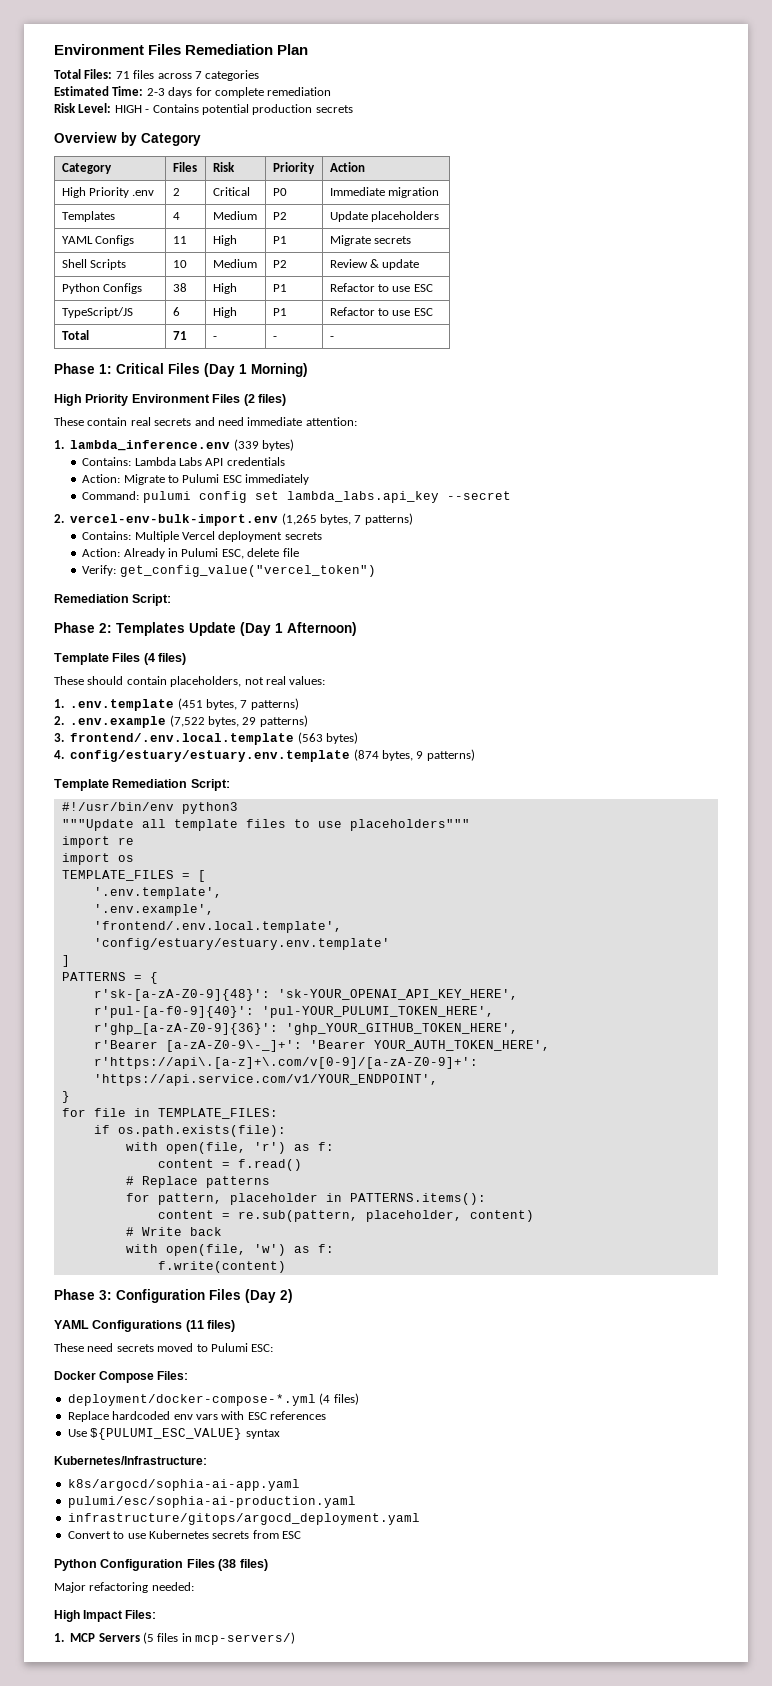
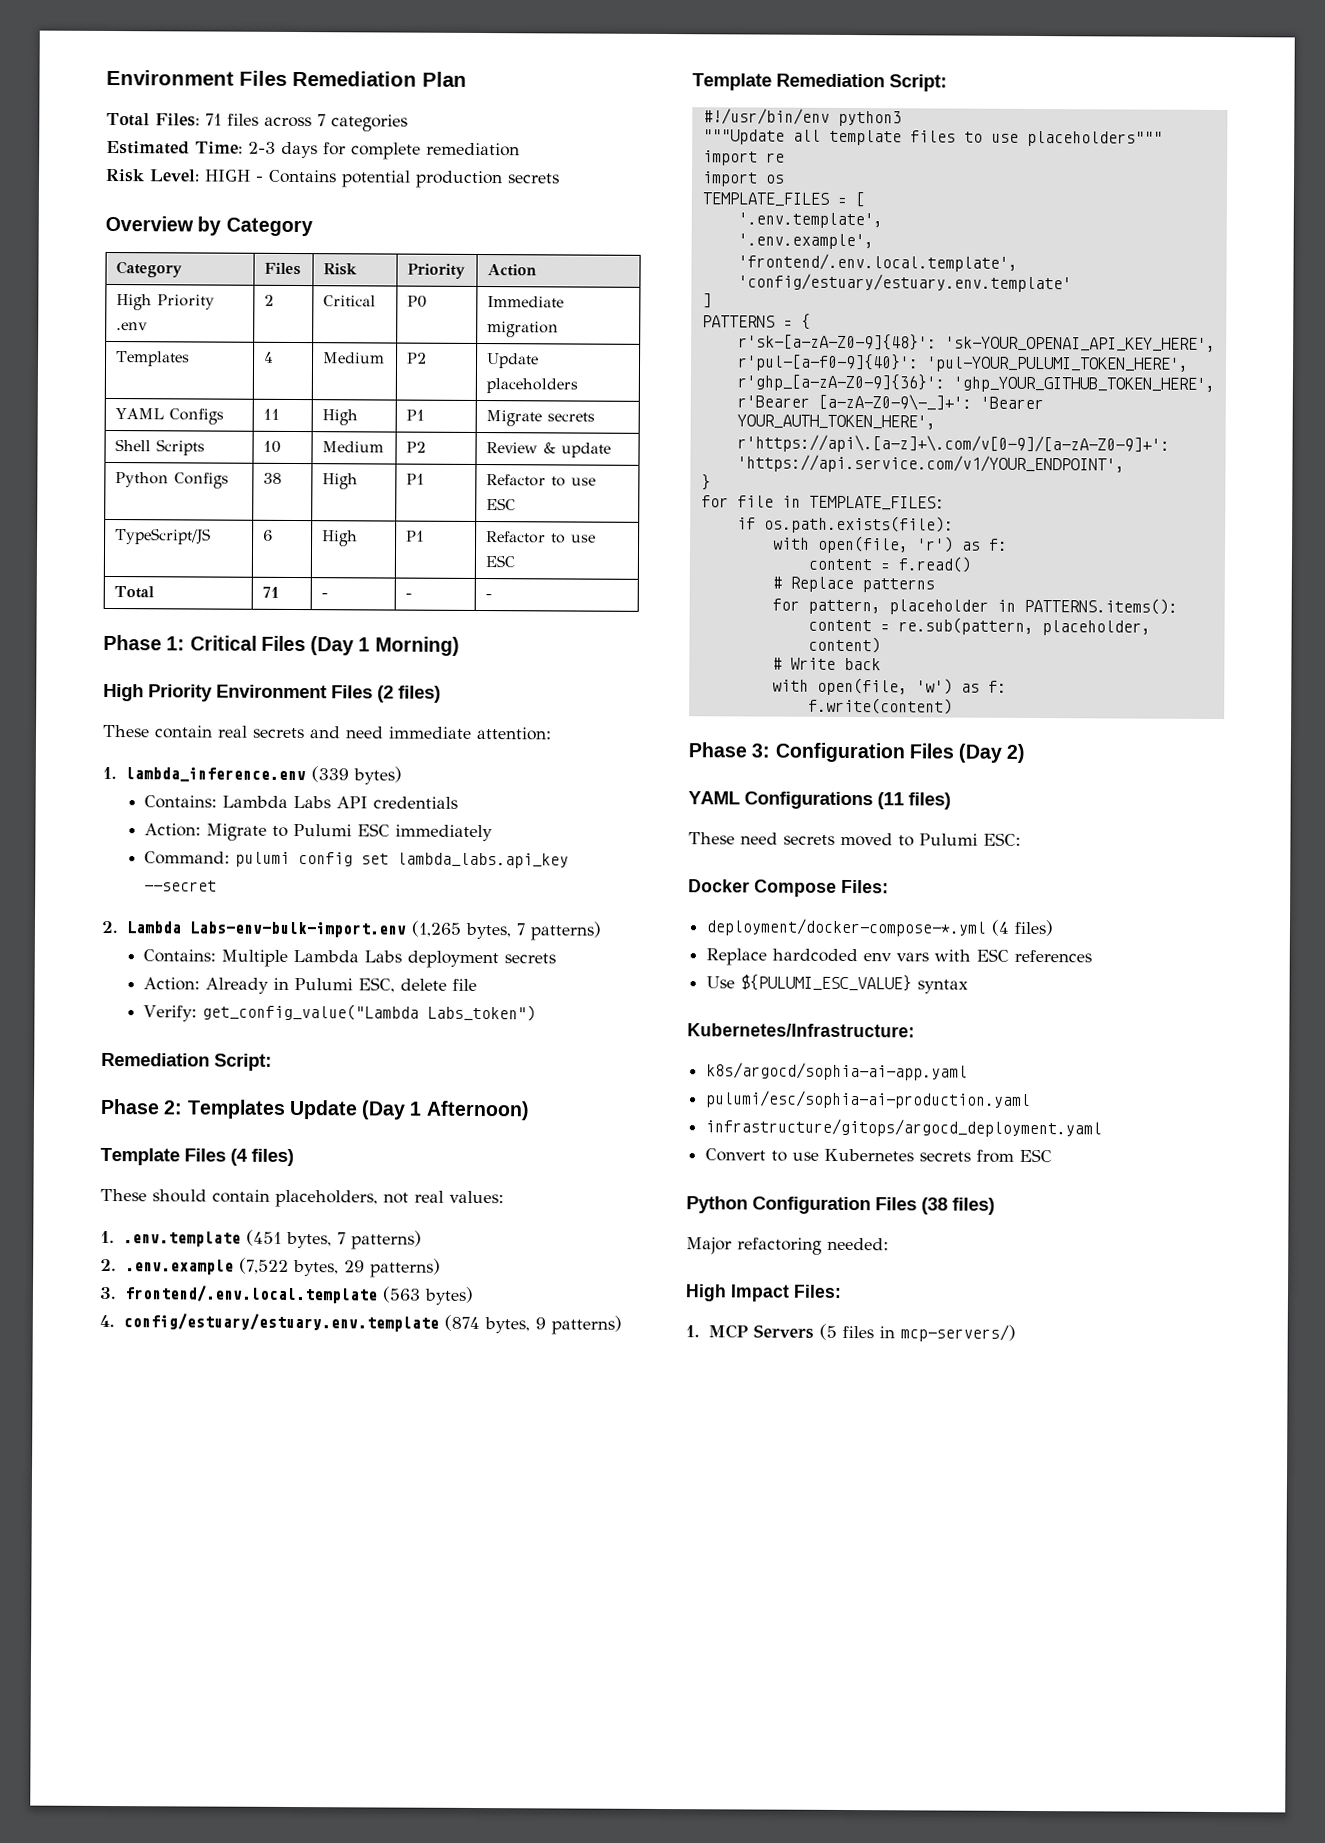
- 2. vercel-env-bulk-import.env (1,265 bytes, 7 patterns)
+ 2. Lambda Labs-env-bulk-import.env (1,265 bytes, 7 patterns)
- Contains: Multiple Vercel deployment secrets
+ Contains: Multiple Lambda Labs deployment secrets
- Verify: get_config_value("vercel_token")
+ Verify: get_config_value("Lambda Labs_token")

